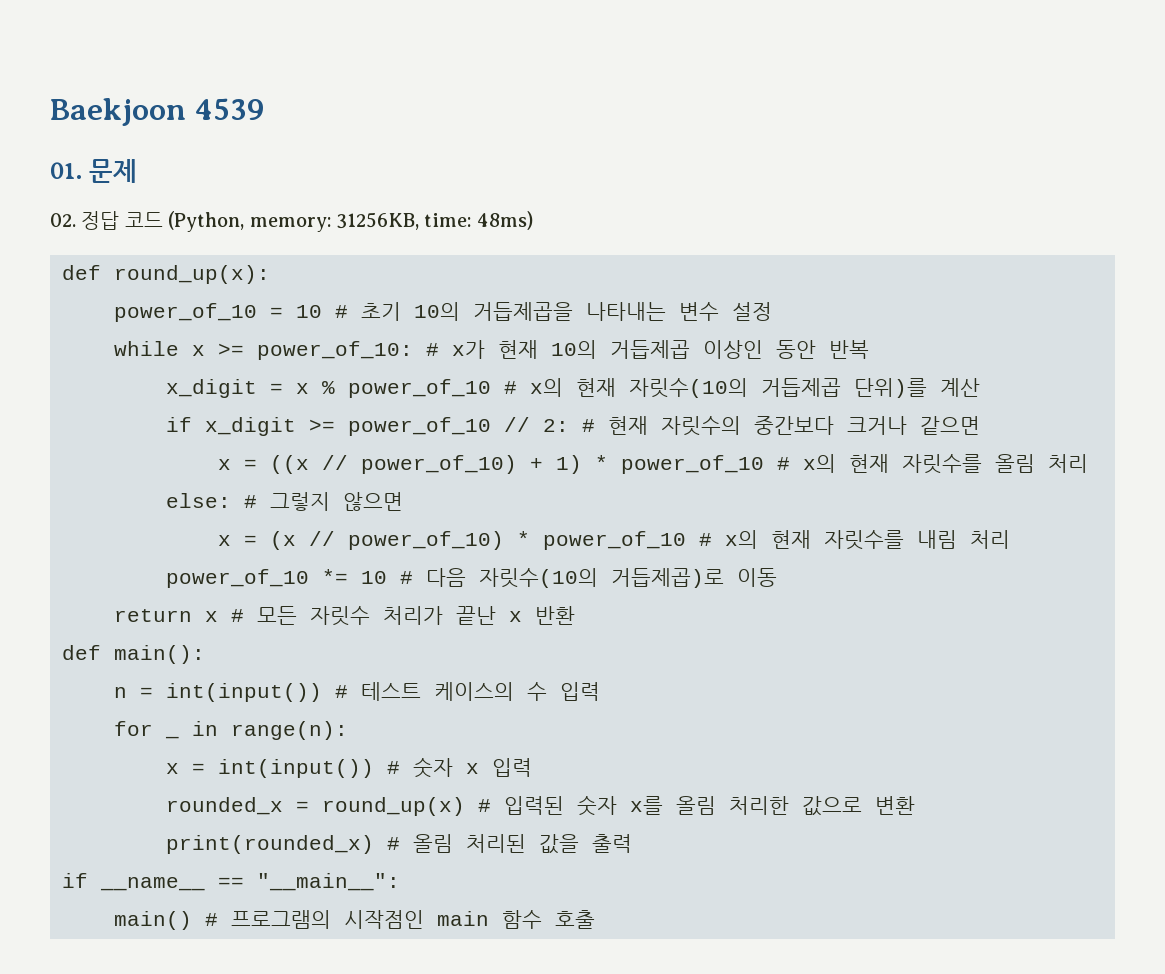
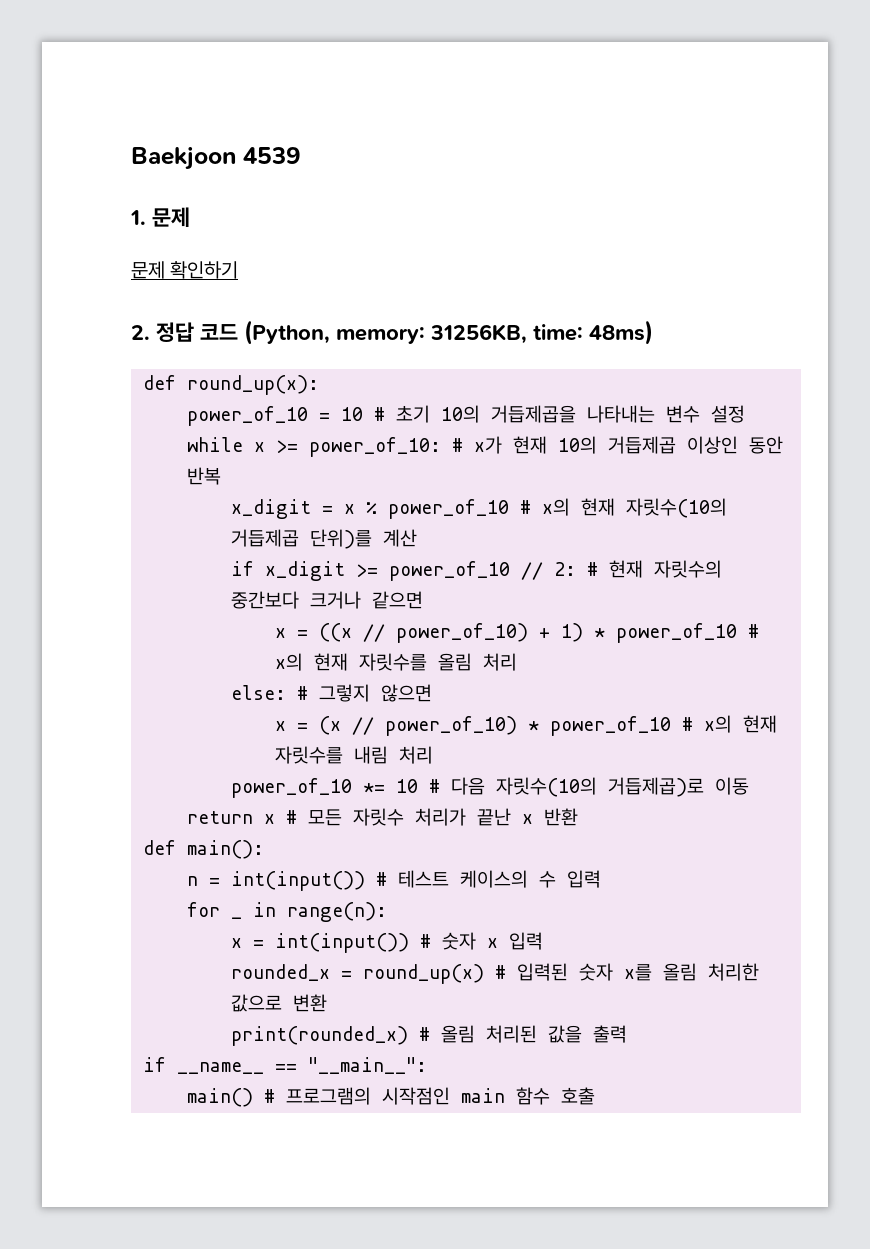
- 01. 문제
+ 1. 문제
- 02. 정답 코드 (Python, memory: 31256KB, time: 48ms)
+ 문제 확인하기
+ 2. 정답 코드 (Python, memory: 31256KB, time: 48ms)

